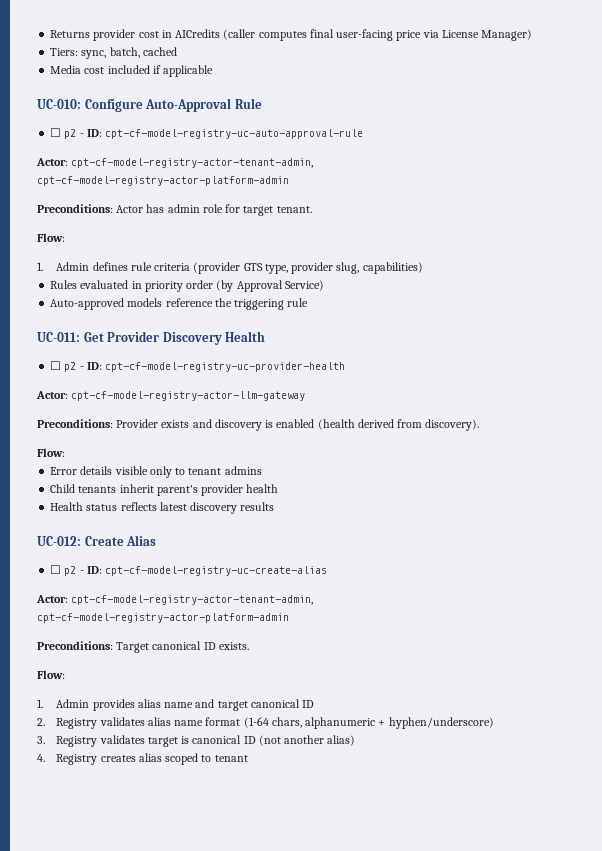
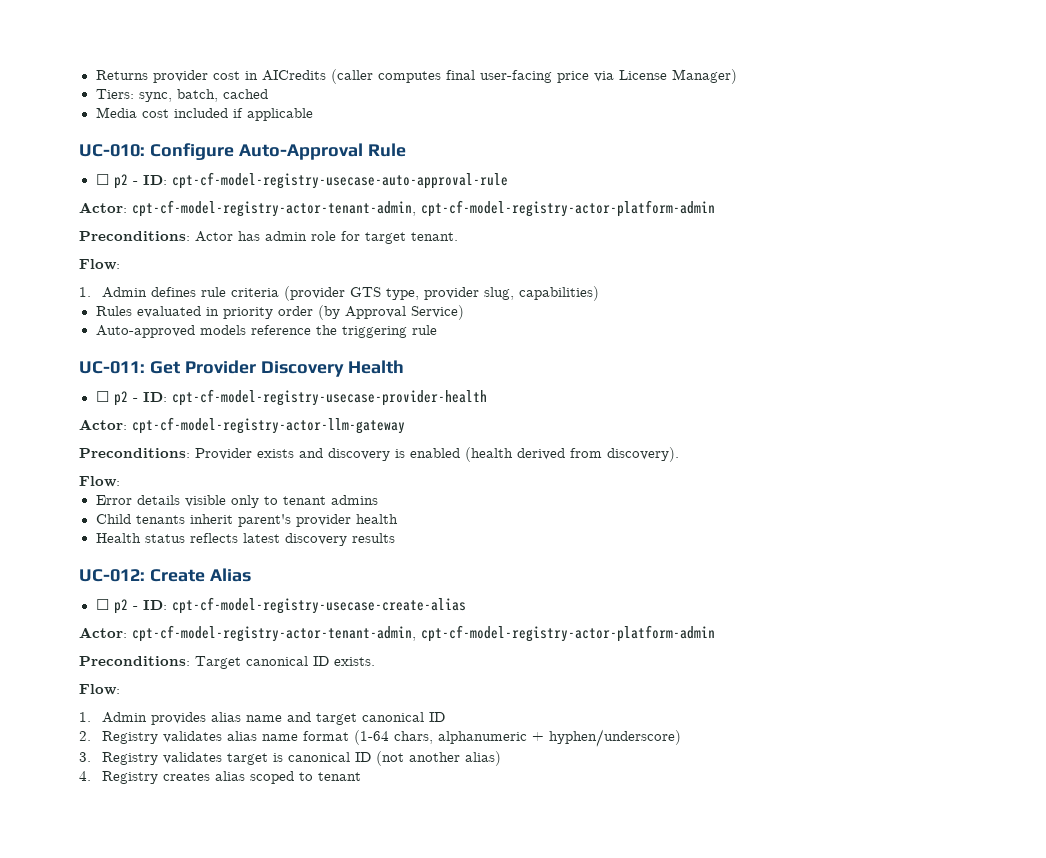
- ☐ p2 - ID: cpt-cf-model-registry-uc-auto-approval-rule
+ ☐ p2 - ID: cpt-cf-model-registry-usecase-auto-approval-rule
- ☐ p2 - ID: cpt-cf-model-registry-uc-provider-health
+ ☐ p2 - ID: cpt-cf-model-registry-usecase-provider-health
- ☐ p2 - ID: cpt-cf-model-registry-uc-create-alias
+ ☐ p2 - ID: cpt-cf-model-registry-usecase-create-alias

